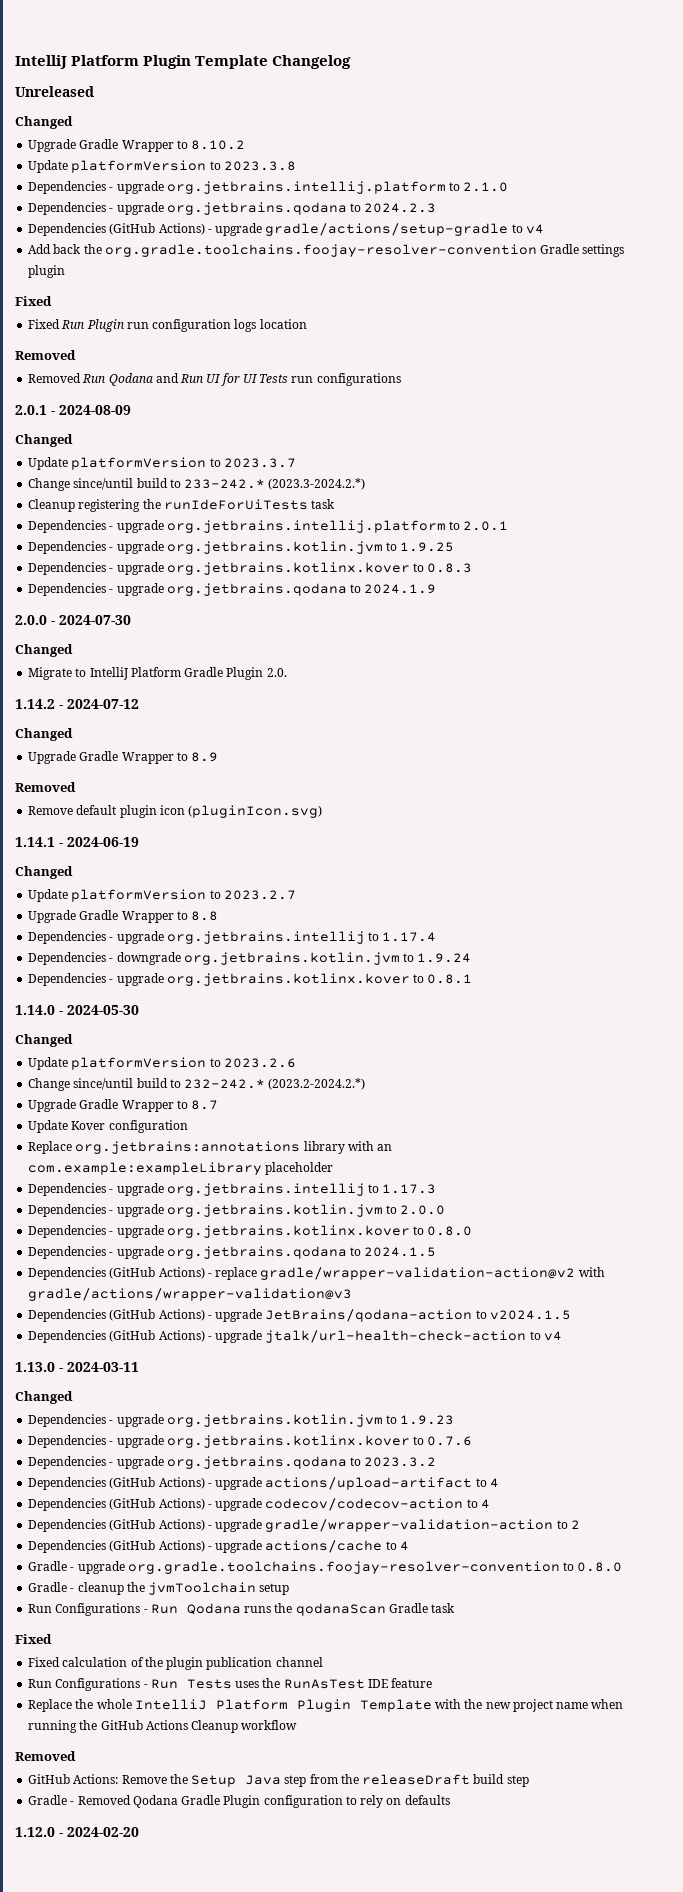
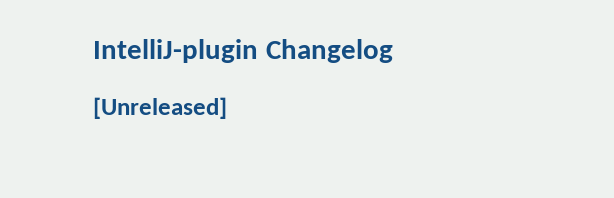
- IntelliJ Platform Plugin Template Changelog
- Unreleased
- Changed
- Upgrade Gradle Wrapper to 8.10.2
- Update platformVersion to 2023.3.8
- Dependencies - upgrade org.jetbrains.intellij.platform to 2.1.0
- Dependencies - upgrade org.jetbrains.qodana to 2024.2.3
- Dependencies (GitHub Actions) - upgrade gradle/actions/setup-gradle to v4
- Add back the org.gradle.toolchains.foojay-resolver-convention Gradle settings plugin
- Fixed
- Fixed Run Plugin run configuration logs location
- Removed
- Removed Run Qodana and Run UI for UI Tests run configurations
- 2.0.1 - 2024-08-09
- Changed
- Update platformVersion to 2023.3.7
- Change since/until build to 233-242.* (2023.3-2024.2.*)
- Cleanup registering the runIdeForUiTests task
- Dependencies - upgrade org.jetbrains.intellij.platform to 2.0.1
- Dependencies - upgrade org.jetbrains.kotlin.jvm to 1.9.25
- Dependencies - upgrade org.jetbrains.kotlinx.kover to 0.8.3
- Dependencies - upgrade org.jetbrains.qodana to 2024.1.9
- 2.0.0 - 2024-07-30
- Changed
- Migrate to IntelliJ Platform Gradle Plugin 2.0.
- 1.14.2 - 2024-07-12
- Changed
- Upgrade Gradle Wrapper to 8.9
- Removed
- Remove default plugin icon (pluginIcon.svg)
- 1.14.1 - 2024-06-19
- Changed
- Update platformVersion to 2023.2.7
- Upgrade Gradle Wrapper to 8.8
- Dependencies - upgrade org.jetbrains.intellij to 1.17.4
- Dependencies - downgrade org.jetbrains.kotlin.jvm to 1.9.24
- Dependencies - upgrade org.jetbrains.kotlinx.kover to 0.8.1
- 1.14.0 - 2024-05-30
- Changed
- Update platformVersion to 2023.2.6
- Change since/until build to 232-242.* (2023.2-2024.2.*)
- Upgrade Gradle Wrapper to 8.7
- Update Kover configuration
- Replace org.jetbrains:annotations library with an com.example:exampleLibrary placeholder
- Dependencies - upgrade org.jetbrains.intellij to 1.17.3
- Dependencies - upgrade org.jetbrains.kotlin.jvm to 2.0.0
- Dependencies - upgrade org.jetbrains.kotlinx.kover to 0.8.0
- Dependencies - upgrade org.jetbrains.qodana to 2024.1.5
- Dependencies (GitHub Actions) - replace gradle/wrapper-validation-action@v2 with gradle/actions/wrapper-validation@v3
- Dependencies (GitHub Actions) - upgrade JetBrains/qodana-action to v2024.1.5
- Dependencies (GitHub Actions) - upgrade jtalk/url-health-check-action to v4
- 1.13.0 - 2024-03-11
- Changed
- Dependencies - upgrade org.jetbrains.kotlin.jvm to 1.9.23
- Dependencies - upgrade org.jetbrains.kotlinx.kover to 0.7.6
- Dependencies - upgrade org.jetbrains.qodana to 2023.3.2
- Dependencies (GitHub Actions) - upgrade actions/upload-artifact to 4
- Dependencies (GitHub Actions) - upgrade codecov/codecov-action to 4
- Dependencies (GitHub Actions) - upgrade gradle/wrapper-validation-action to 2
- Dependencies (GitHub Actions) - upgrade actions/cache to 4
- Gradle - upgrade org.gradle.toolchains.foojay-resolver-convention to 0.8.0
- Gradle - cleanup the jvmToolchain setup
- Run Configurations - Run Qodana runs the qodanaScan Gradle task
- Fixed
- Fixed calculation of the plugin publication channel
- Run Configurations - Run Tests uses the RunAsTest IDE feature
- Replace the whole IntelliJ Platform Plugin Template with the new project name when running the GitHub Actions Cleanup workflow
- Removed
- GitHub Actions: Remove the Setup Java step from the releaseDraft build step
- Gradle - Removed Qodana Gradle Plugin configuration to rely on defaults
- 1.12.0 - 2024-02-20
+ IntelliJ-plugin Changelog
+ [Unreleased]

